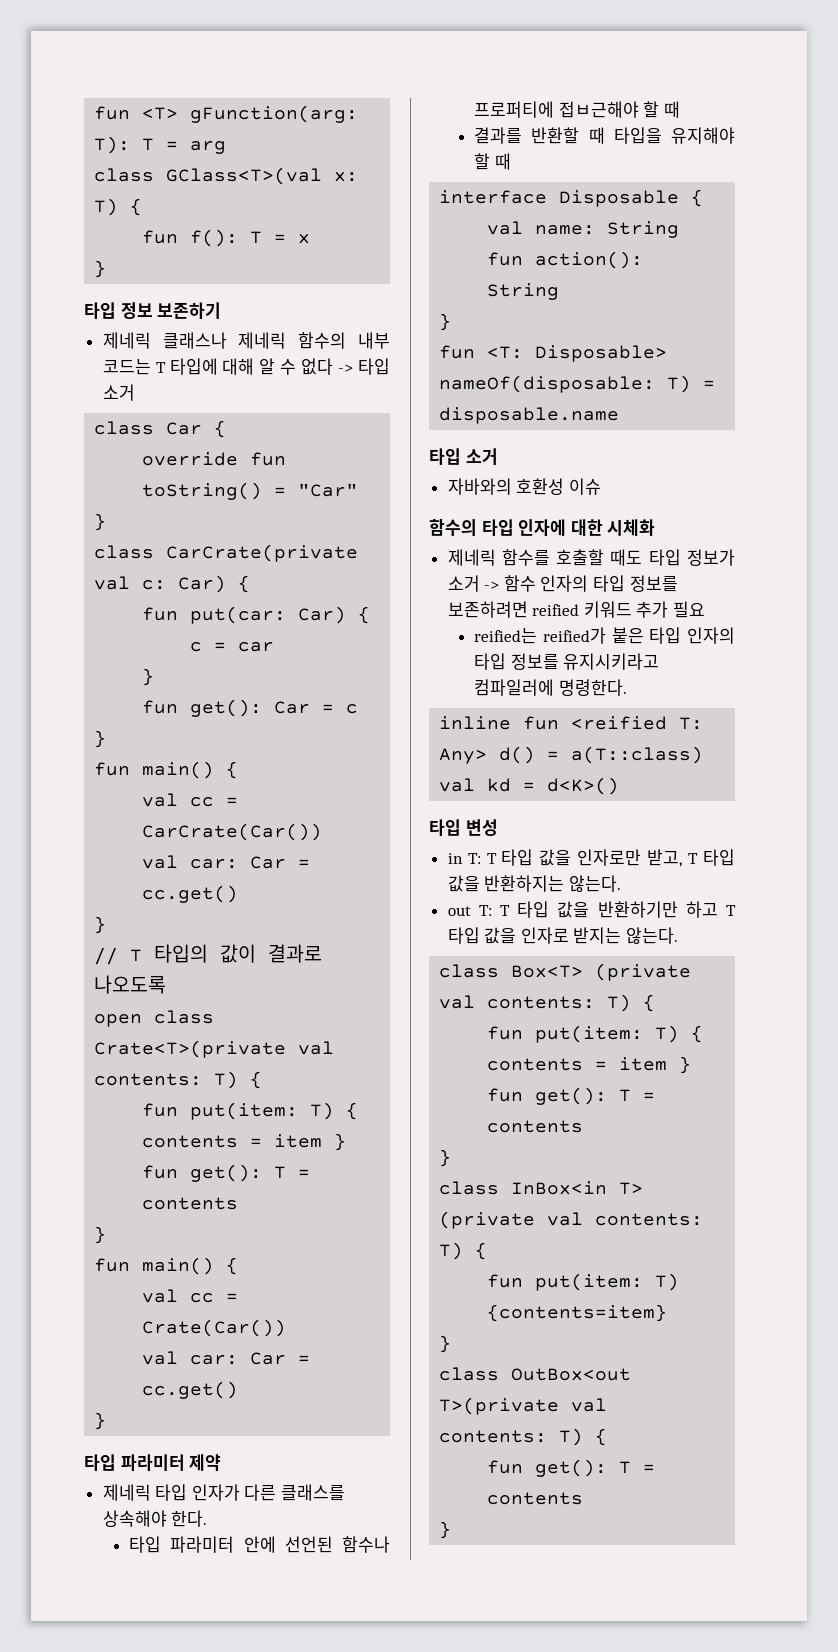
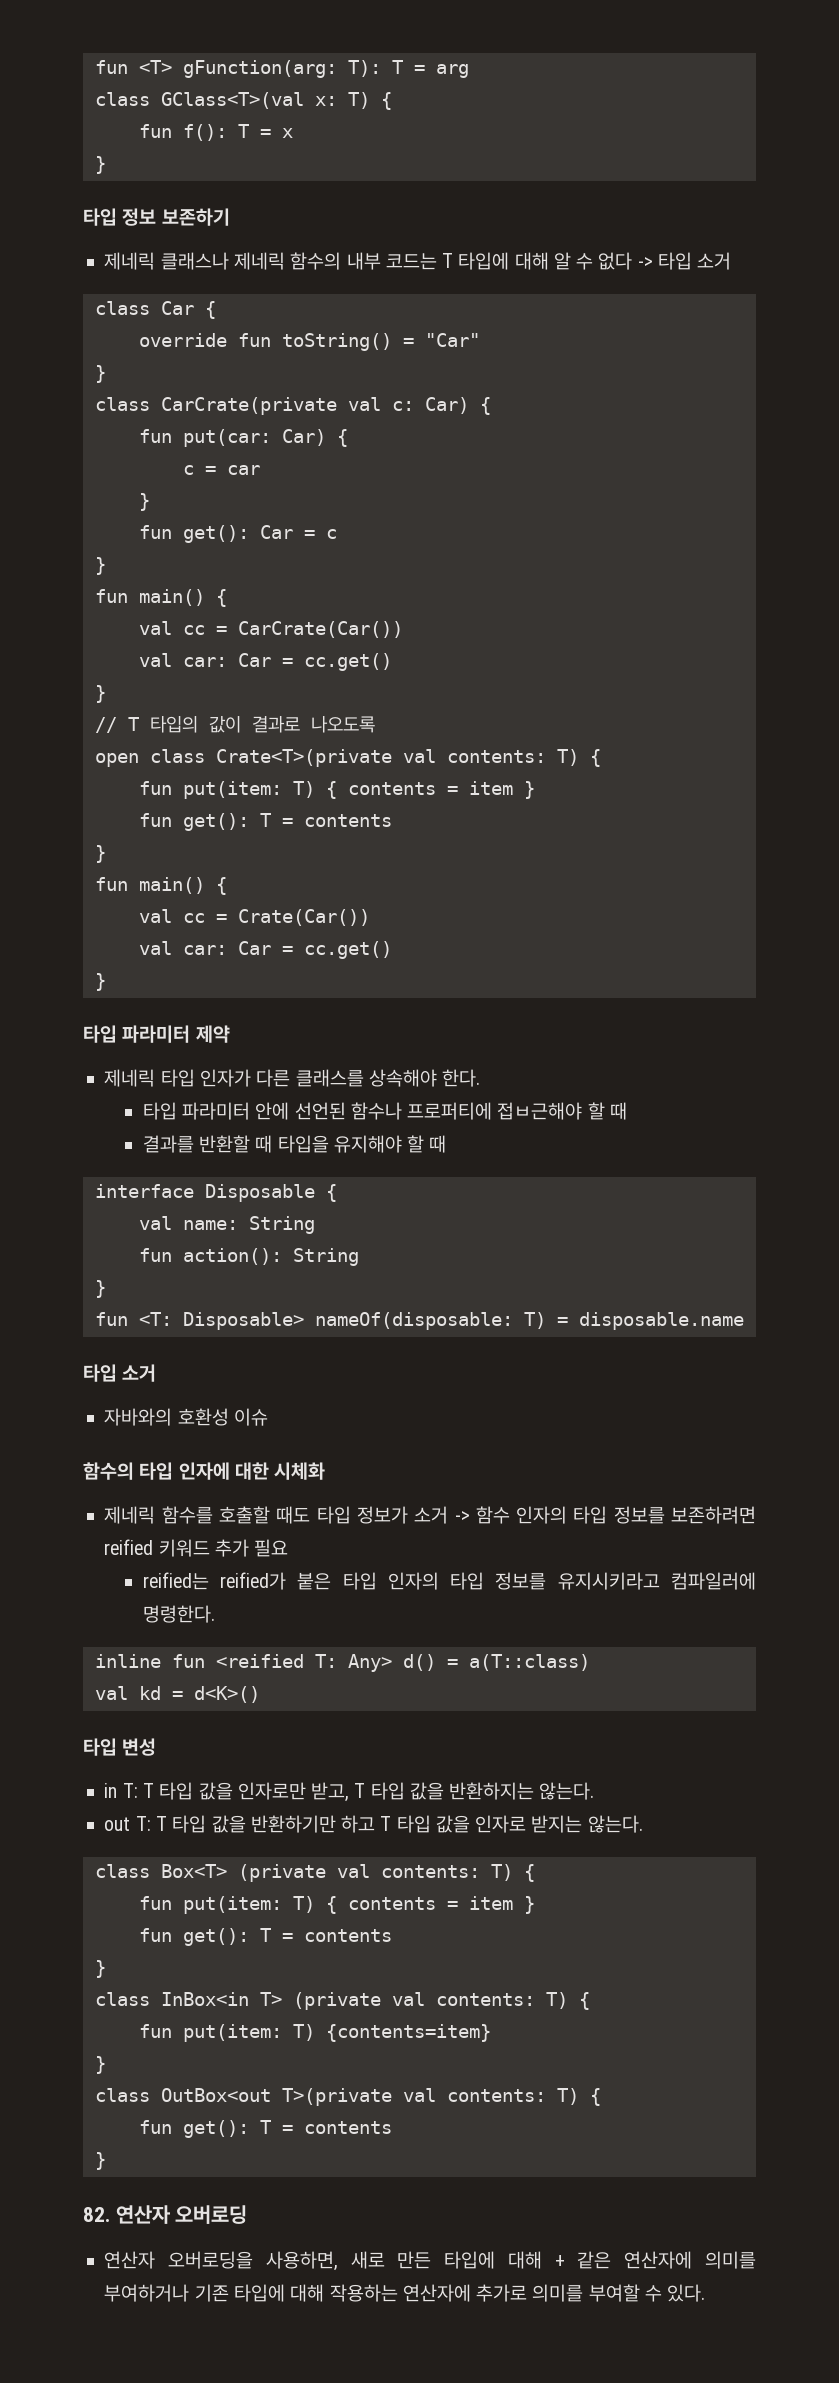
+ 82. 연산자 오버로딩
+ 연산자 오버로딩을 사용하면, 새로 만든 타입에 대해 + 같은 연산자에 의미를 부여하거나 기존 타입에 대해 작용하는 연산자에 추가로 의미를 부여할 수 있다.

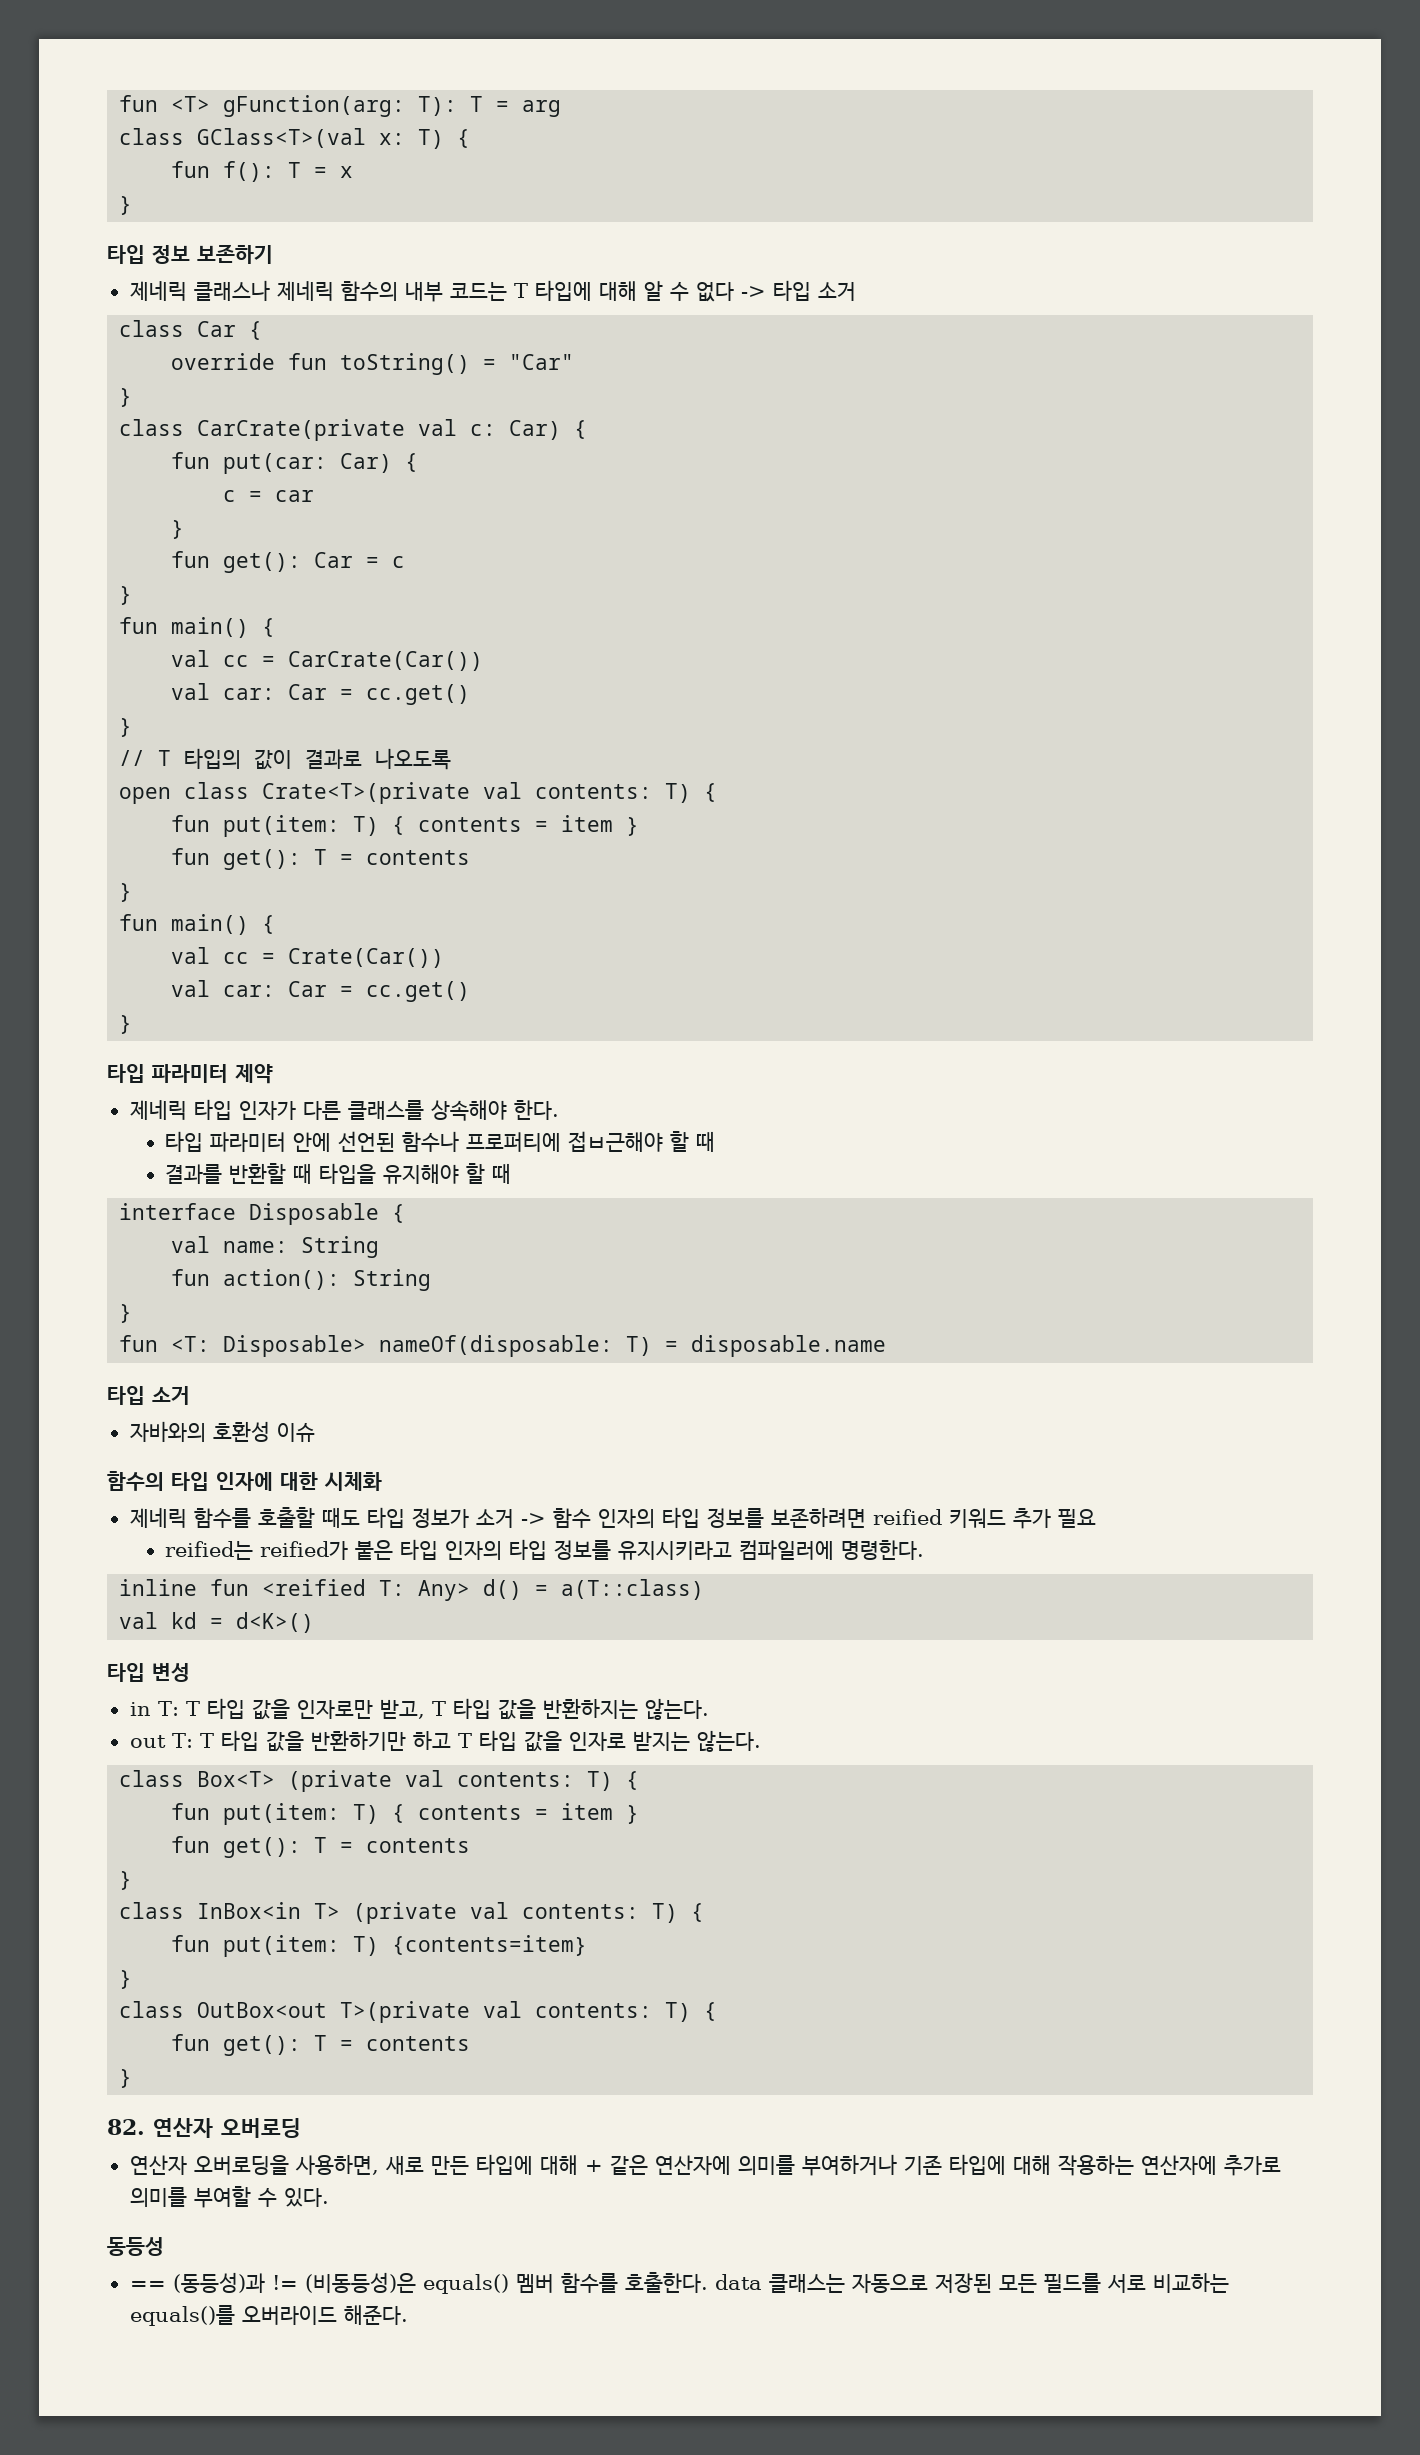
+ 동등성
+ == (동등성)과 != (비동등성)은 equals() 멤버 함수를 호출한다. data 클래스는 자동으로 저장된 모든 필드를 서로 비교하는 equals()를 오버라이드 해준다.

